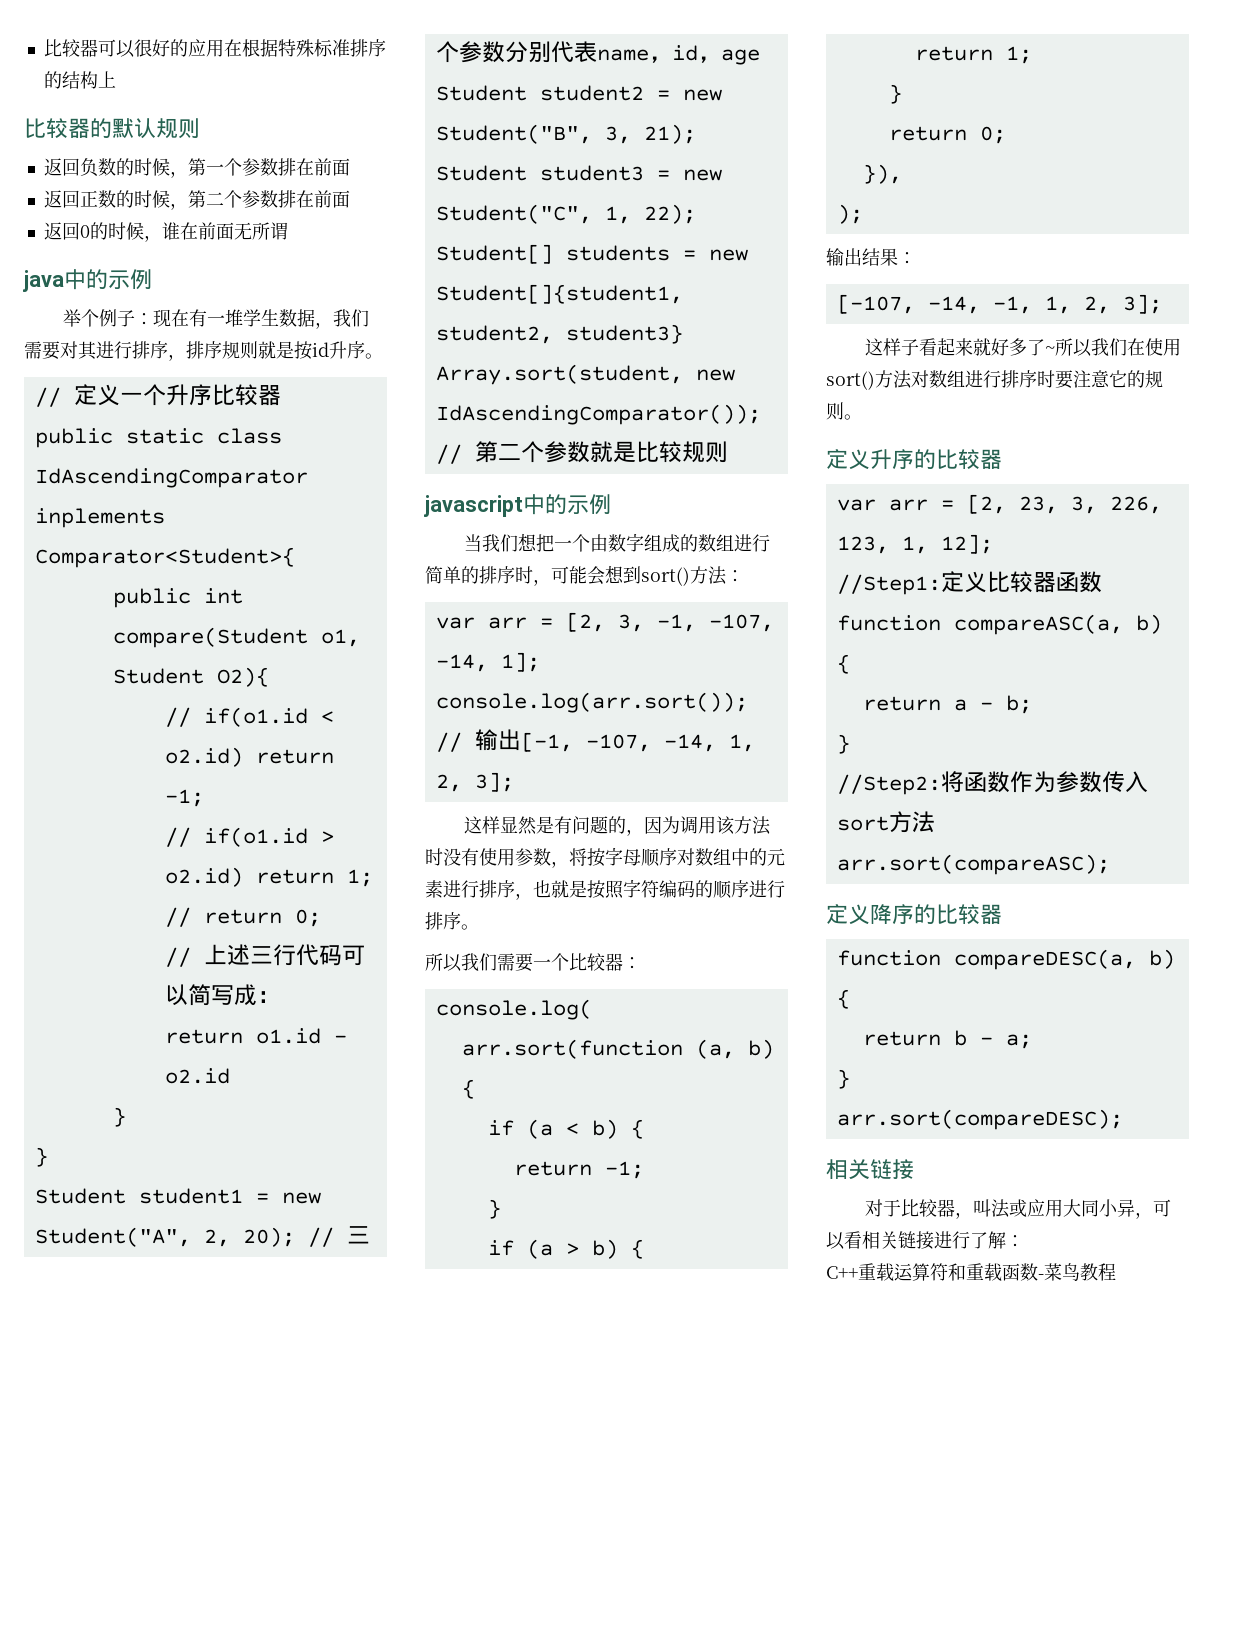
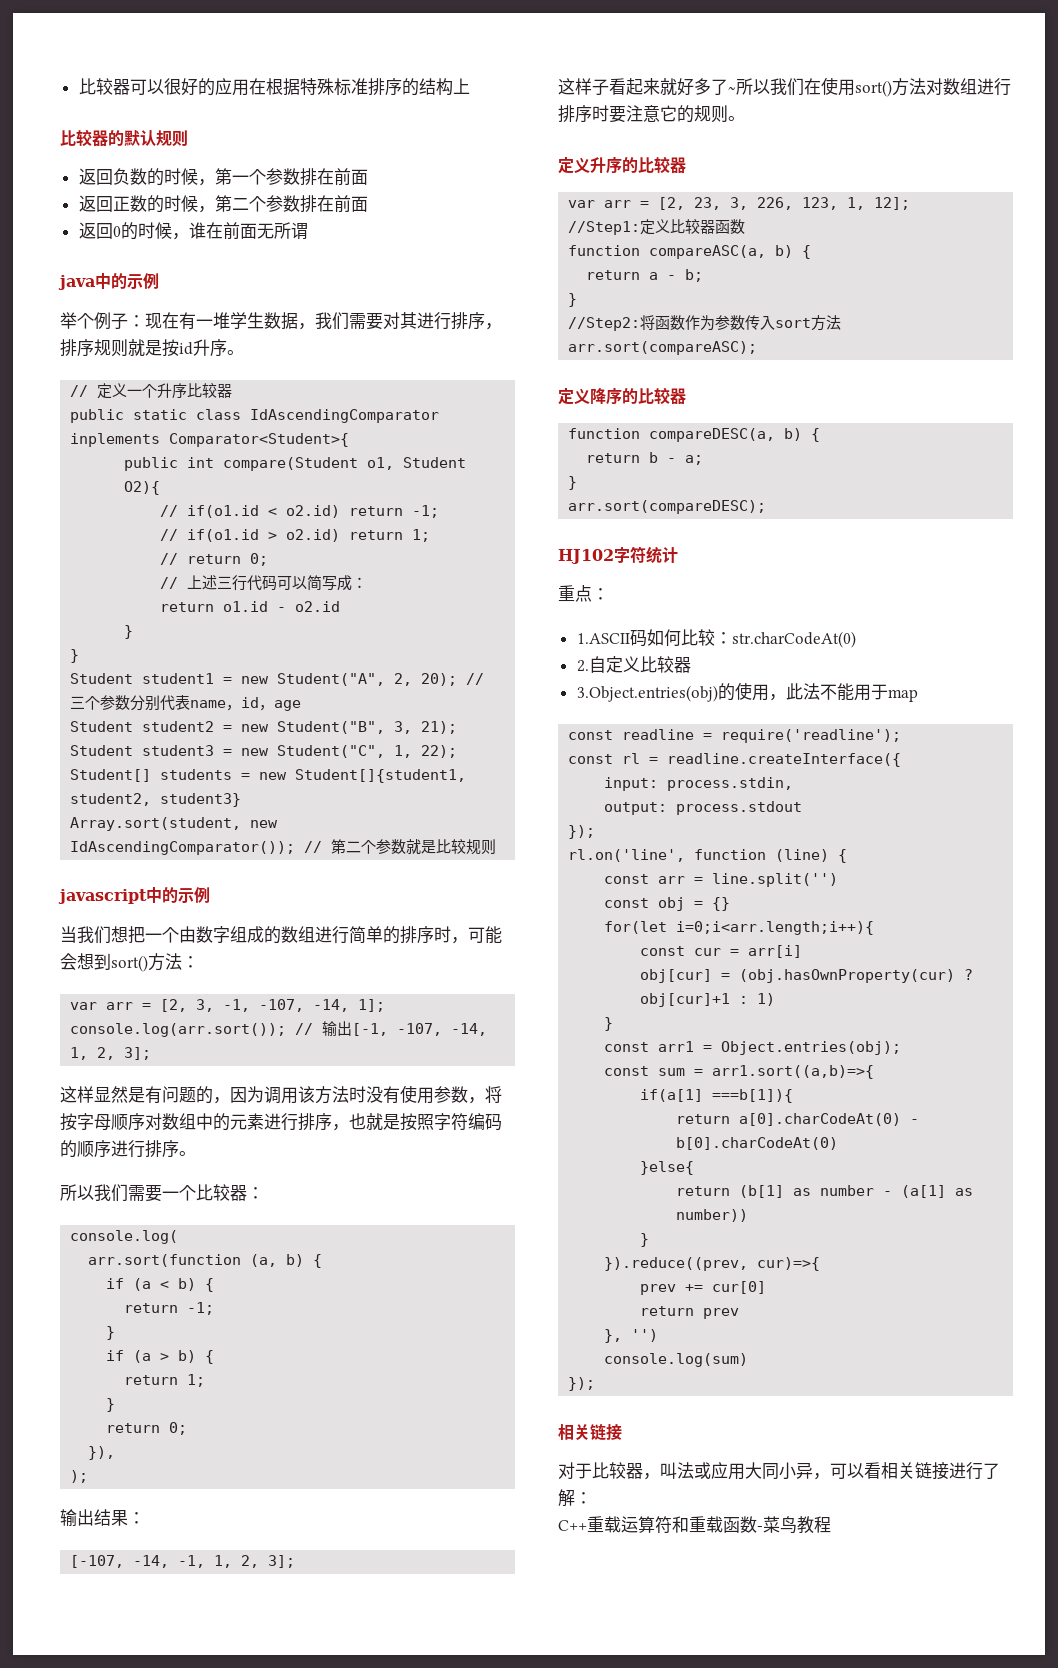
+ HJ102字符统计
+ 重点：
+ 1.ASCII码如何比较：str.charCodeAt(0)
+ 2.自定义比较器
+ 3.Object.entries(obj)的使用，此法不能用于map
+ const readline = require('readline');
+ const rl = readline.createInterface({
+ input: process.stdin,
+ output: process.stdout
+ });
+ rl.on('line', function (line) {
+ const arr = line.split('')
+ const obj = {}
+ for(let i=0;i<arr.length;i++){
+ const cur = arr[i]
+ obj[cur] = (obj.hasOwnProperty(cur) ? obj[cur]+1 : 1)
+ }
+ const arr1 = Object.entries(obj);
+ const sum = arr1.sort((a,b)=>{
+ if(a[1] ===b[1]){
+ return a[0].charCodeAt(0) - b[0].charCodeAt(0)
+ }else{
+ return (b[1] as number - (a[1] as number))
+ }
+ }).reduce((prev, cur)=>{
+ prev += cur[0]
+ return prev
+ }, '')
+ console.log(sum)
+ });

